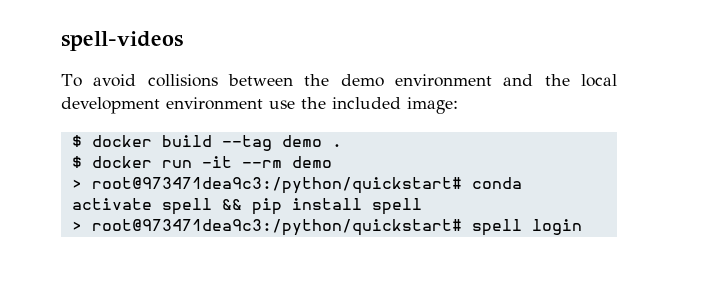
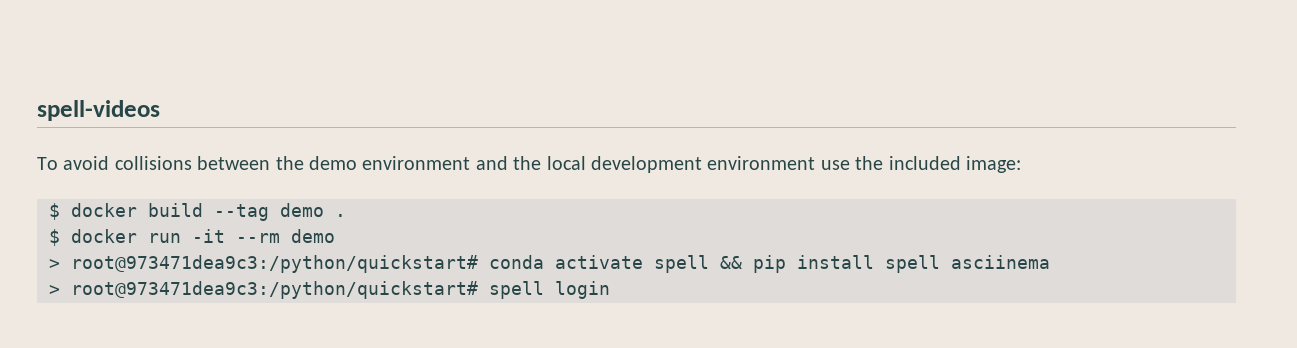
- > root@973471dea9c3:/python/quickstart# conda activate spell && pip install spell
+ > root@973471dea9c3:/python/quickstart# conda activate spell && pip install spell asciinema

